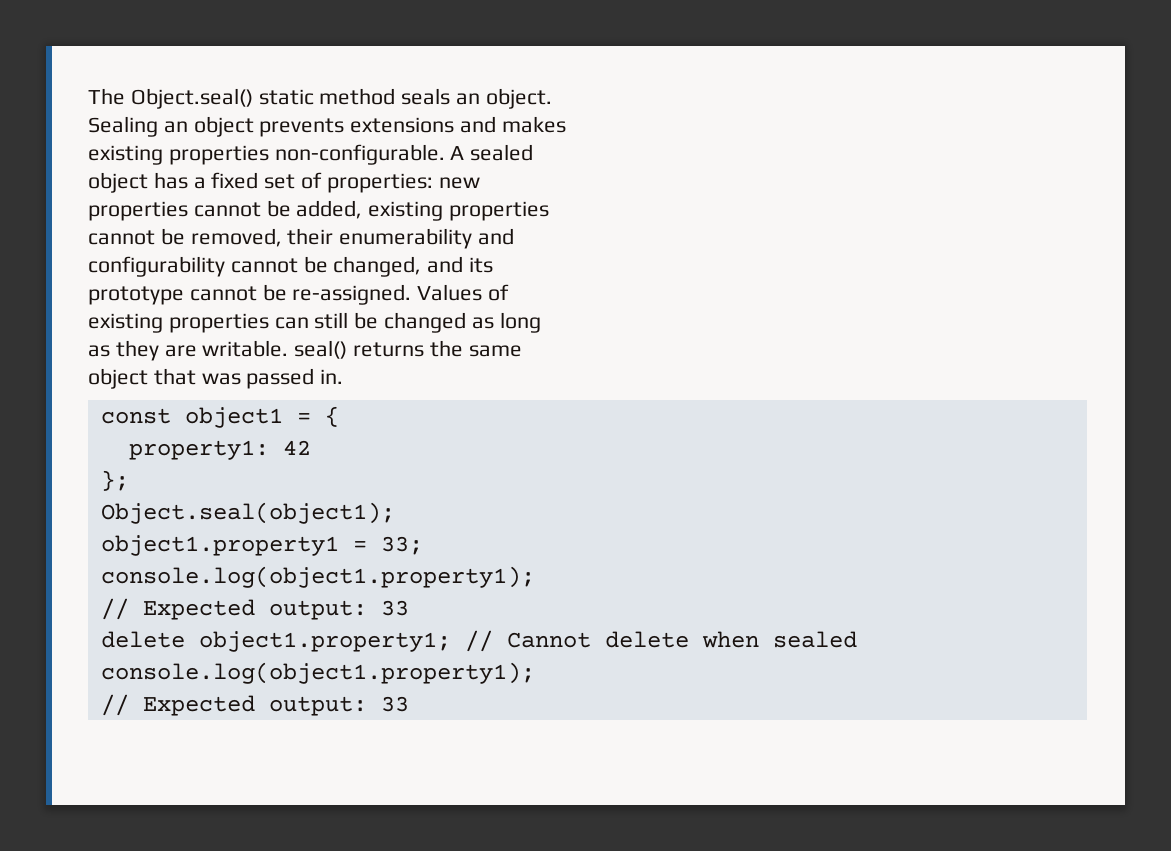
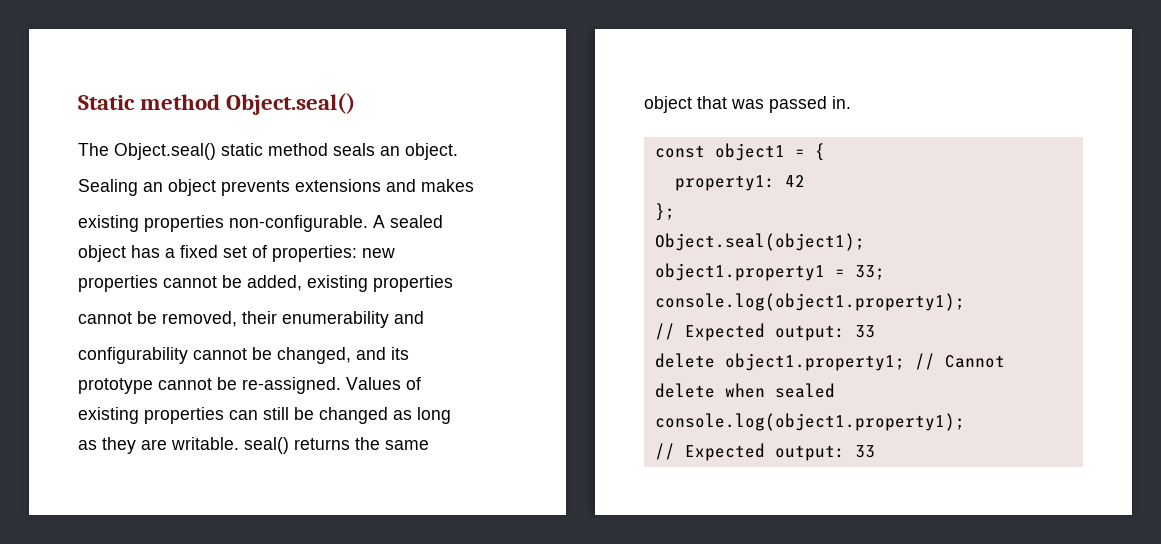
+ Static method Object.seal()

